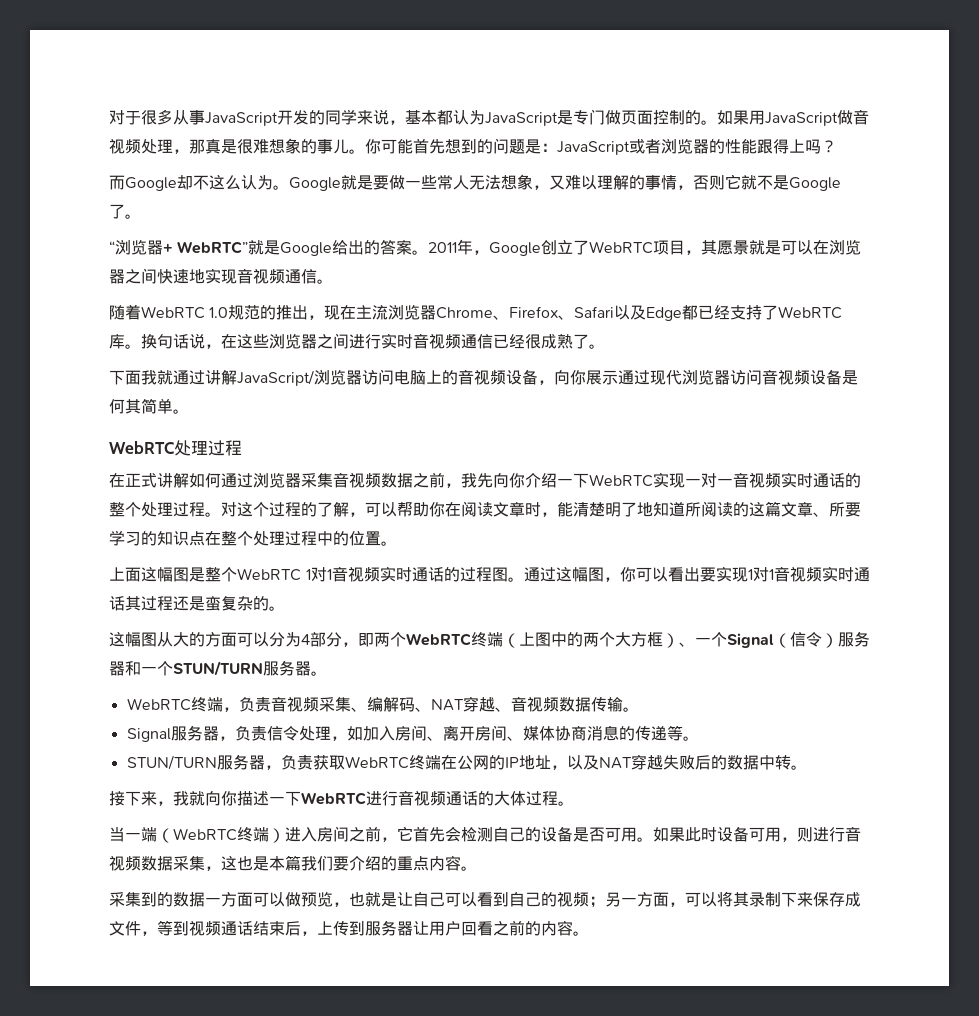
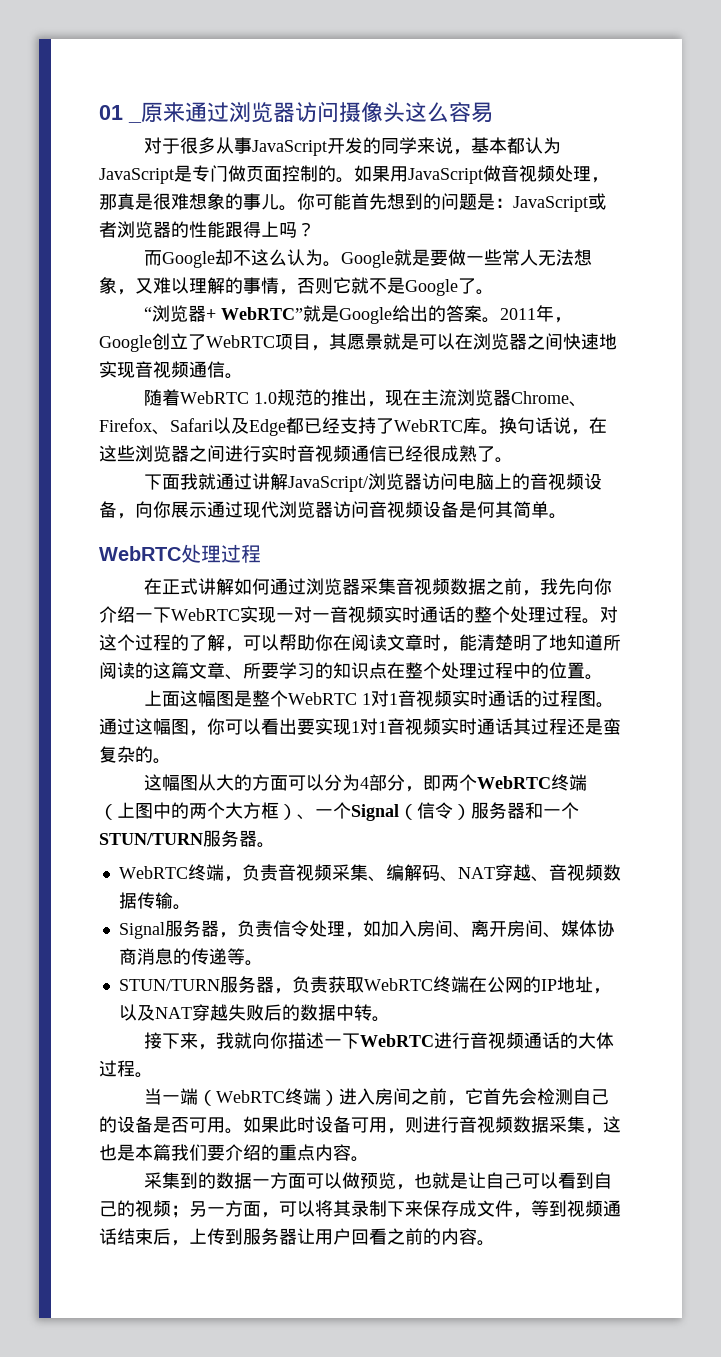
+ 01 _原来通过浏览器访问摄像头这么容易

